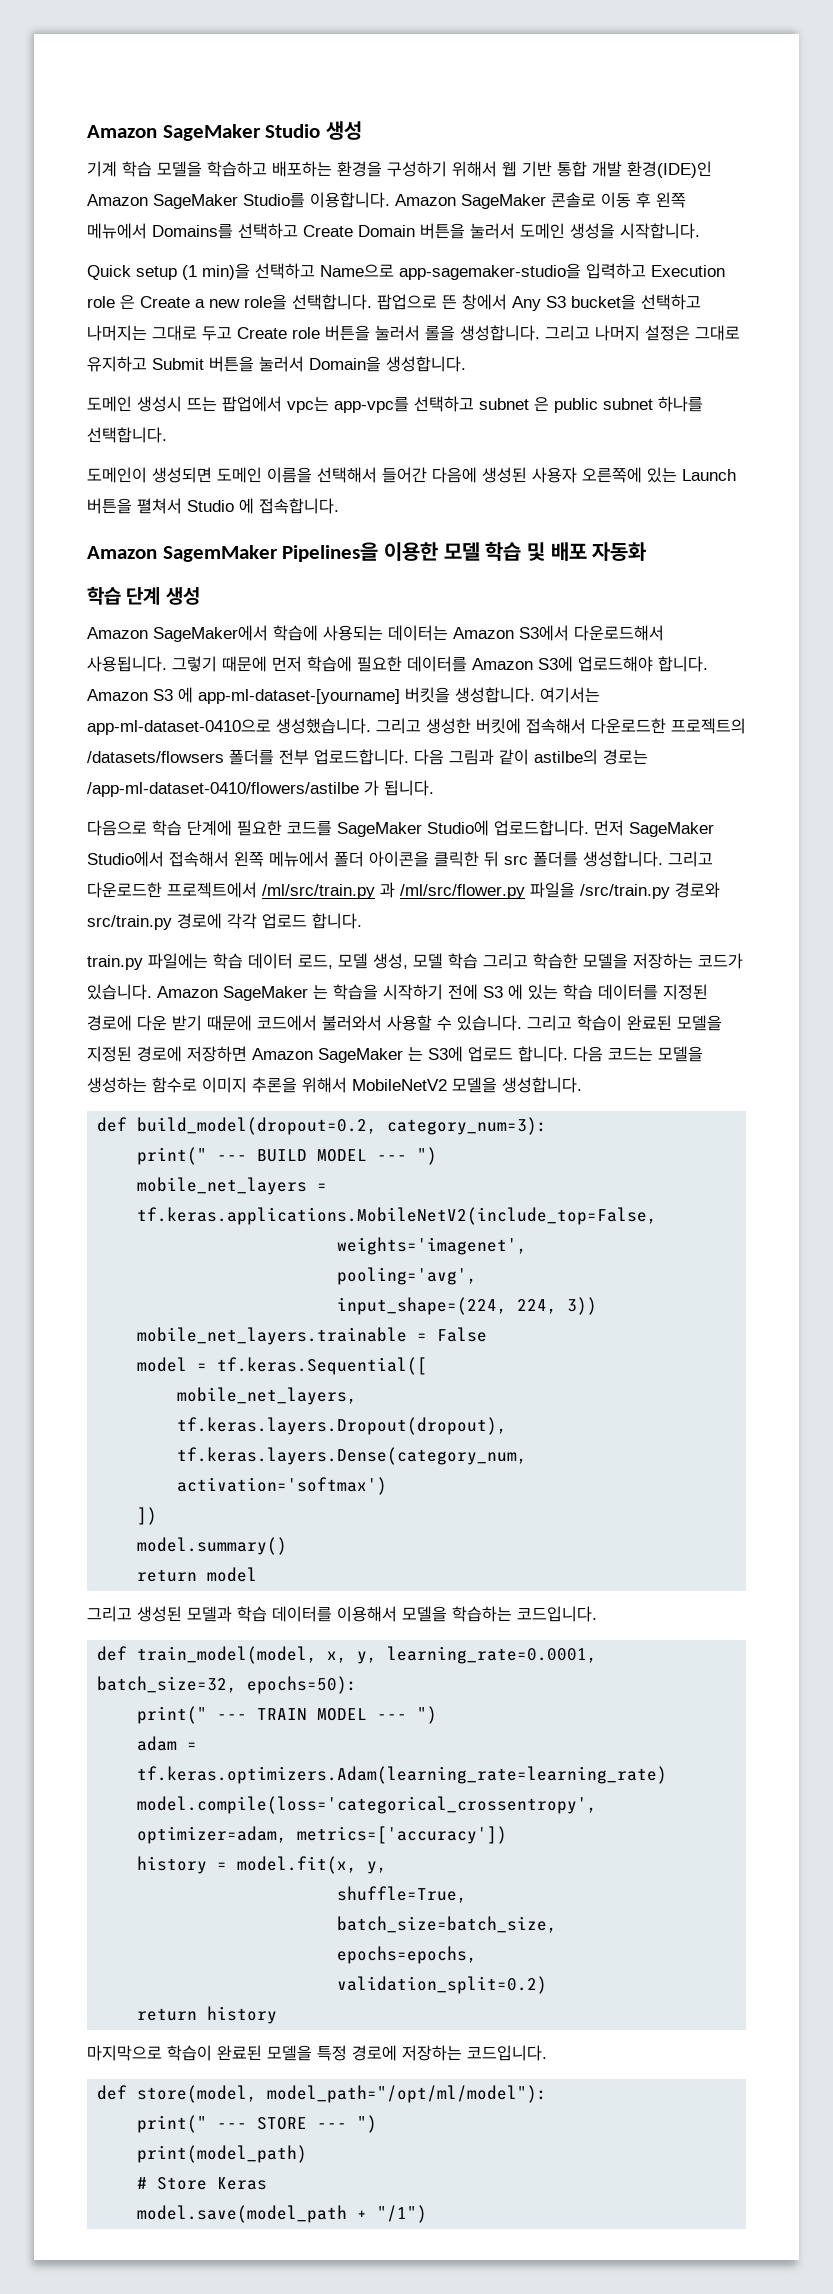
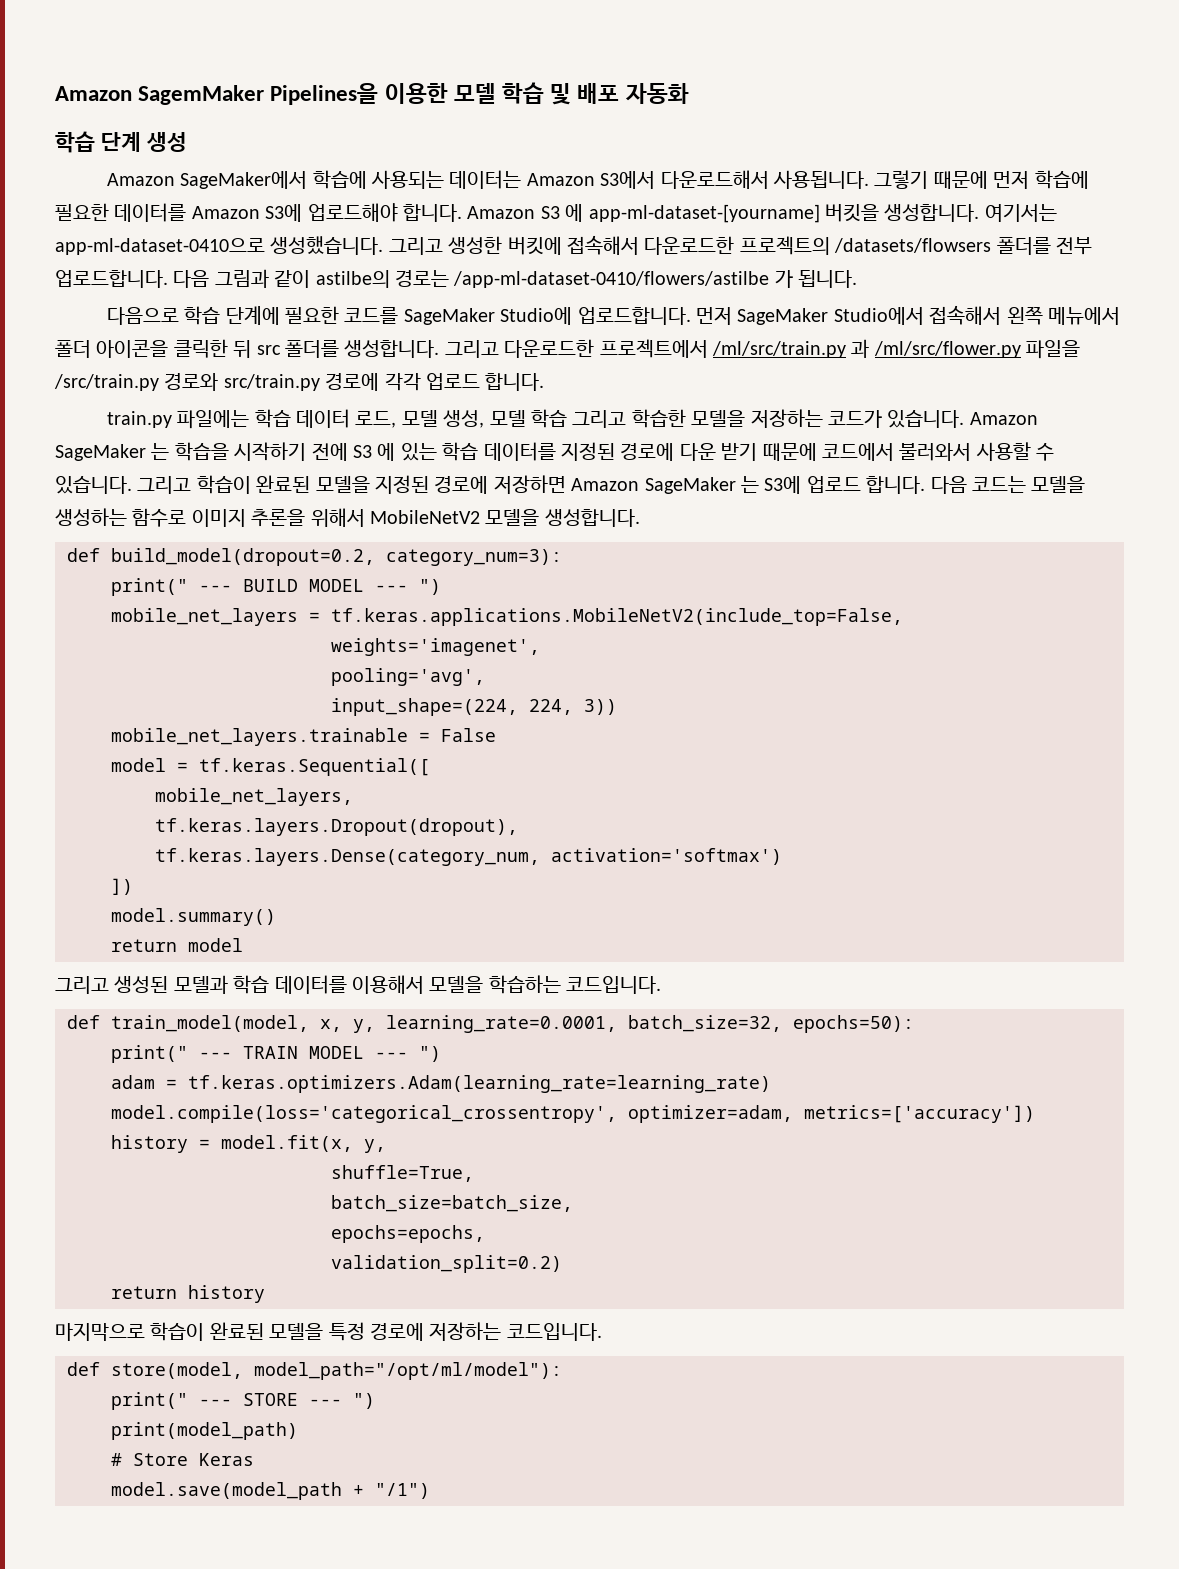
- Amazon SageMaker Studio 생성
- 기계 학습 모델을 학습하고 배포하는 환경을 구성하기 위해서 웹 기반 통합 개발 환경(IDE)인 Amazon SageMaker Studio를 이용합니다. Amazon SageMaker 콘솔로 이동 후 왼쪽 메뉴에서 Domains를 선택하고 Create Domain 버튼을 눌러서 도메인 생성을 시작합니다.
- Quick setup (1 min)을 선택하고 Name으로 app-sagemaker-studio을 입력하고 Execution role 은 Create a new role을 선택합니다. 팝업으로 뜬 창에서 Any S3 bucket을 선택하고 나머지는 그대로 두고 Create role 버튼을 눌러서 롤을 생성합니다. 그리고 나머지 설정은 그대로 유지하고 Submit 버튼을 눌러서 Domain을 생성합니다.
- 도메인 생성시 뜨는 팝업에서 vpc는 app-vpc를 선택하고 subnet 은 public subnet 하나를 선택합니다.
- 도메인이 생성되면 도메인 이름을 선택해서 들어간 다음에 생성된 사용자 오른쪽에 있는 Launch 버튼을 펼쳐서 Studio 에 접속합니다.

